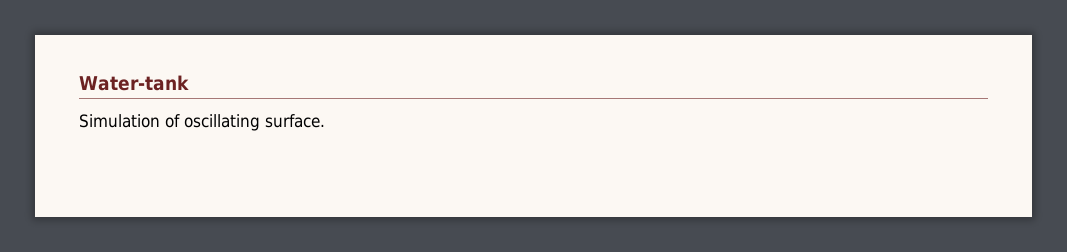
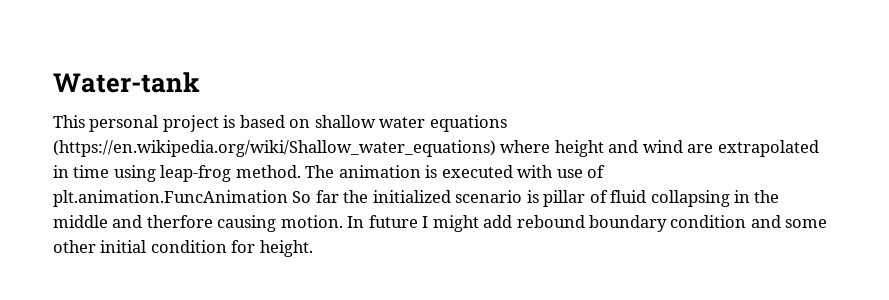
- Simulation of oscillating surface.
+ This personal project is based on shallow water equations (https://en.wikipedia.org/wiki/Shallow_water_equations) where height and wind are extrapolated in time using leap-frog method. The animation is executed with use of plt.animation.FuncAnimation So far the initialized scenario is pillar of fluid collapsing in the middle and therfore causing motion. In future I might add rebound boundary condition and some other initial condition for height.

